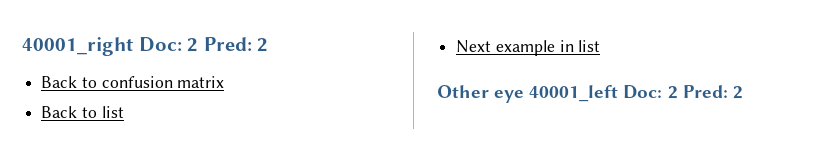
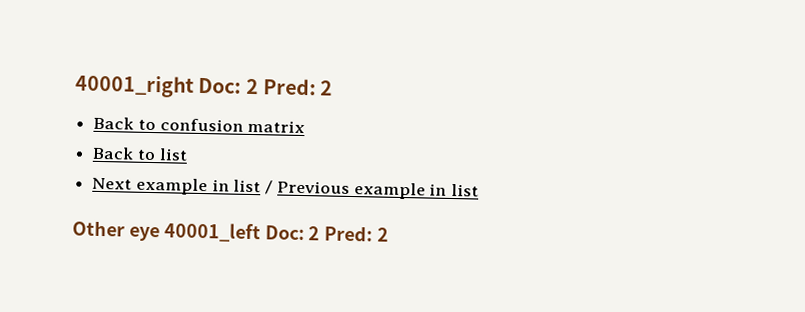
- Next example in list
+ Next example in list / Previous example in list

